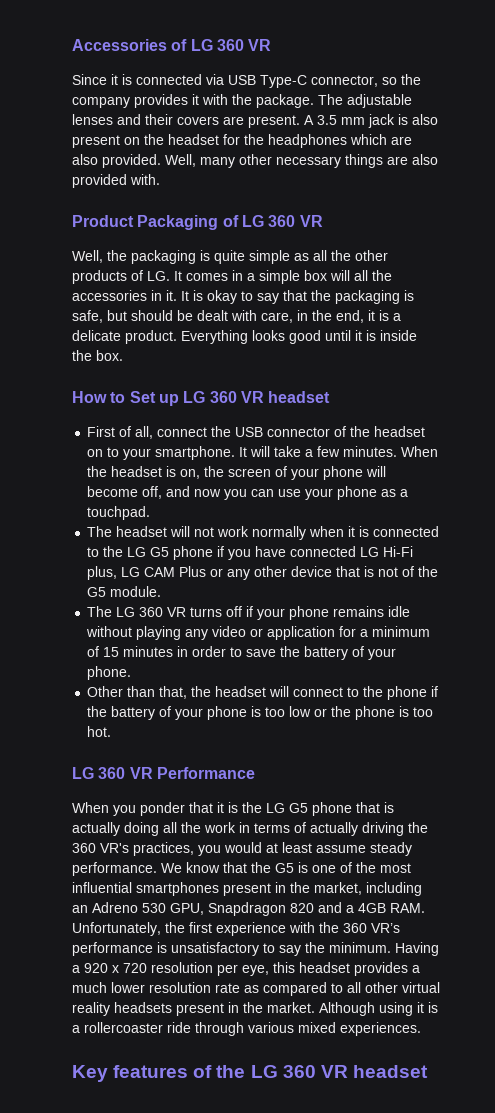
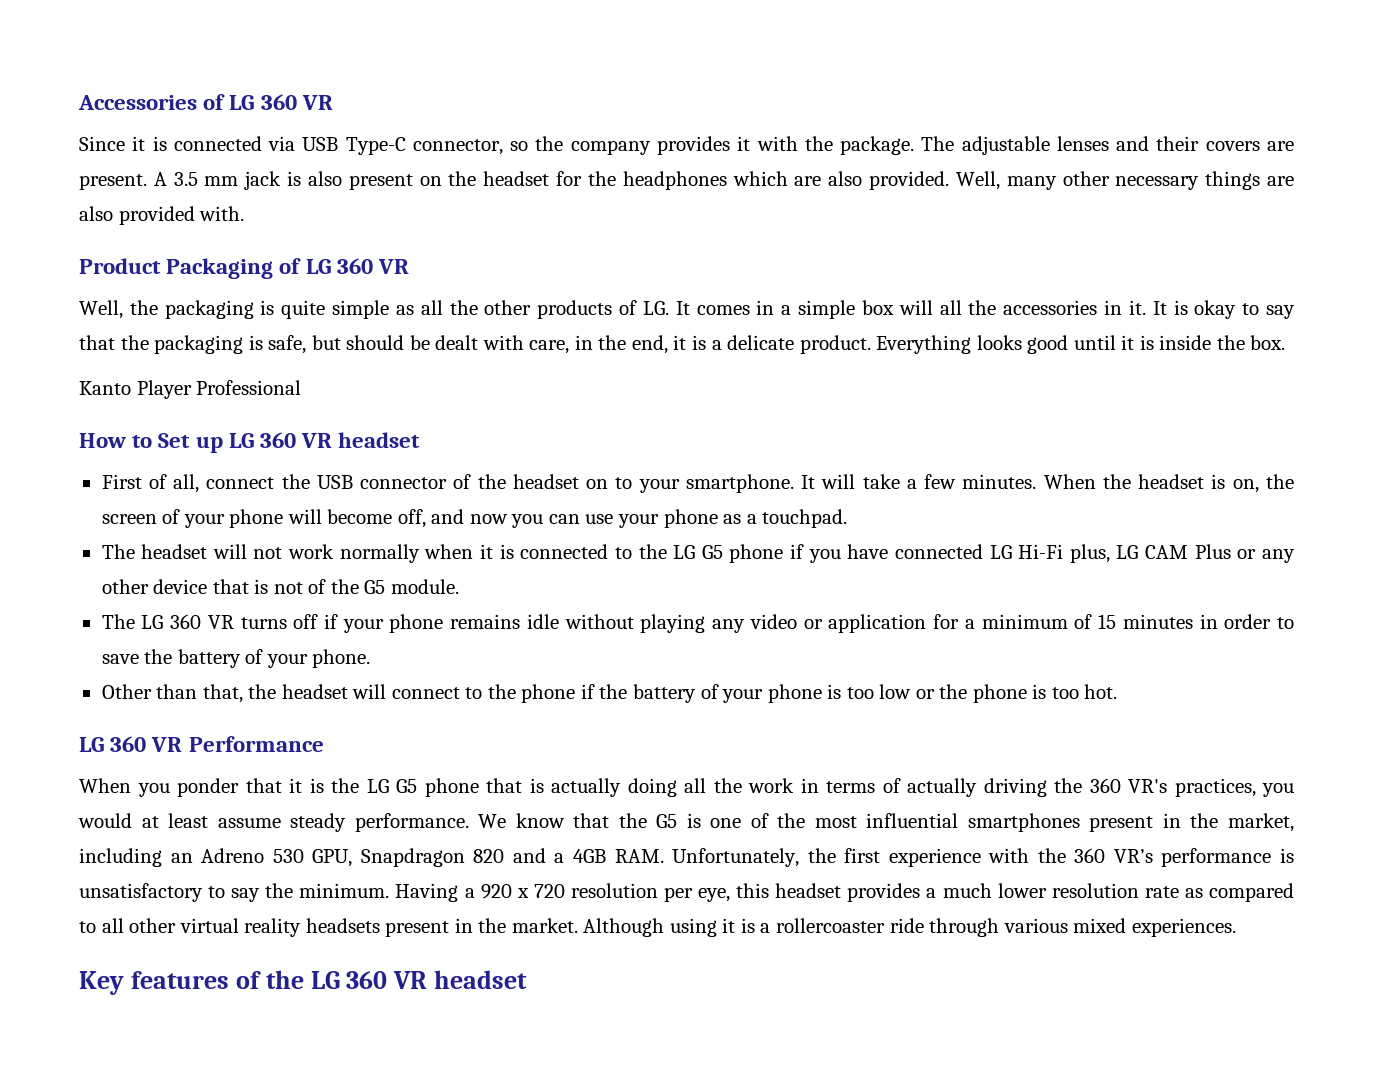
+ Kanto Player Professional

